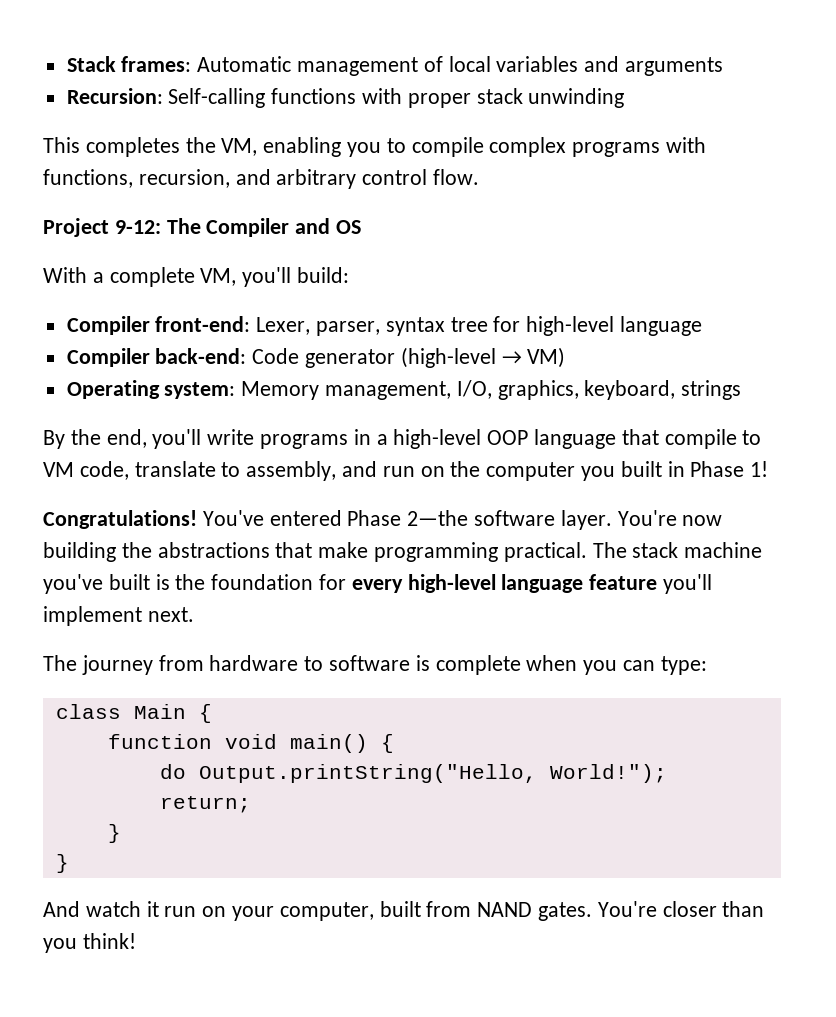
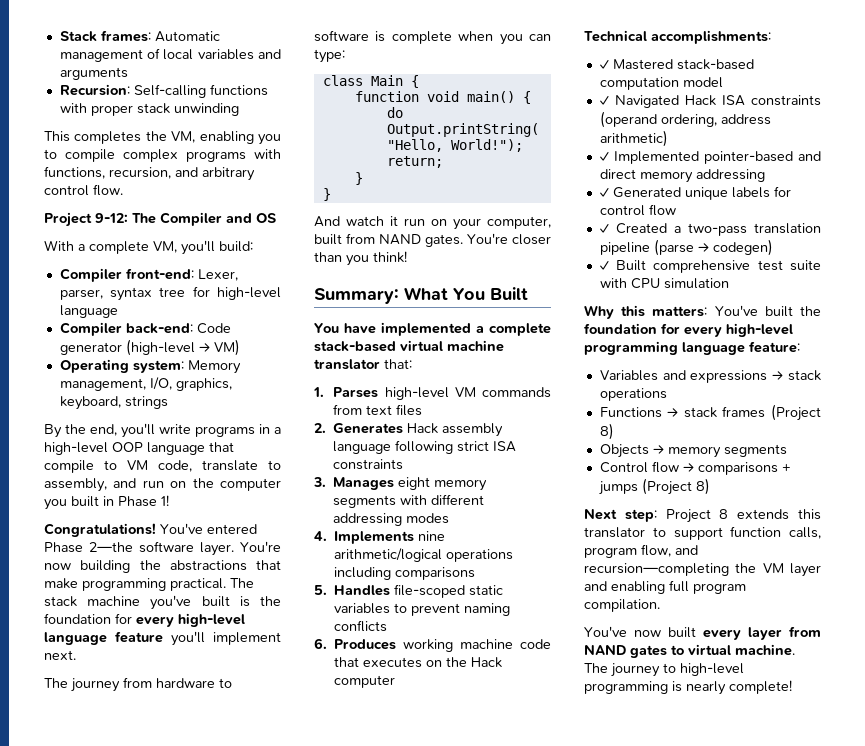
+ Summary: What You Built
+ You have implemented a complete stack-based virtual machine translator that:
+ 1. Parses high-level VM commands from text files
+ 2. Generates Hack assembly language following strict ISA constraints
+ 3. Manages eight memory segments with different addressing modes
+ 4. Implements nine arithmetic/logical operations including comparisons
+ 5. Handles file-scoped static variables to prevent naming conflicts
+ 6. Produces working machine code that executes on the Hack computer
+ Technical accomplishments:
+ ✓ Mastered stack-based computation model
+ ✓ Navigated Hack ISA constraints (operand ordering, address arithmetic)
+ ✓ Implemented pointer-based and direct memory addressing
+ ✓ Generated unique labels for control flow
+ ✓ Created a two-pass translation pipeline (parse → codegen)
+ ✓ Built comprehensive test suite with CPU simulation
+ Why this matters: You've built the foundation for every high-level programming language feature:
+ Variables and expressions → stack operations
+ Functions → stack frames (Project 8)
+ Objects → memory segments
+ Control flow → comparisons + jumps (Project 8)
+ Next step: Project 8 extends this translator to support function calls, program flow, and recursion—completing the VM layer and enabling full program compilation.
+ You've now built every layer from NAND gates to virtual machine. The journey to high-level programming is nearly complete!

